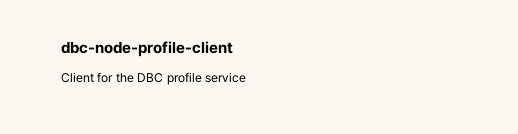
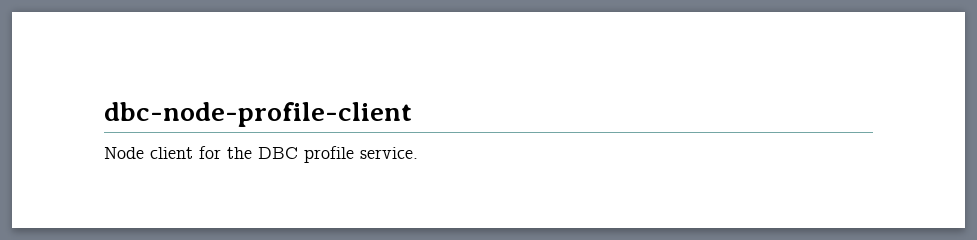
- Client for the DBC profile service
+ Node client for the DBC profile service.

